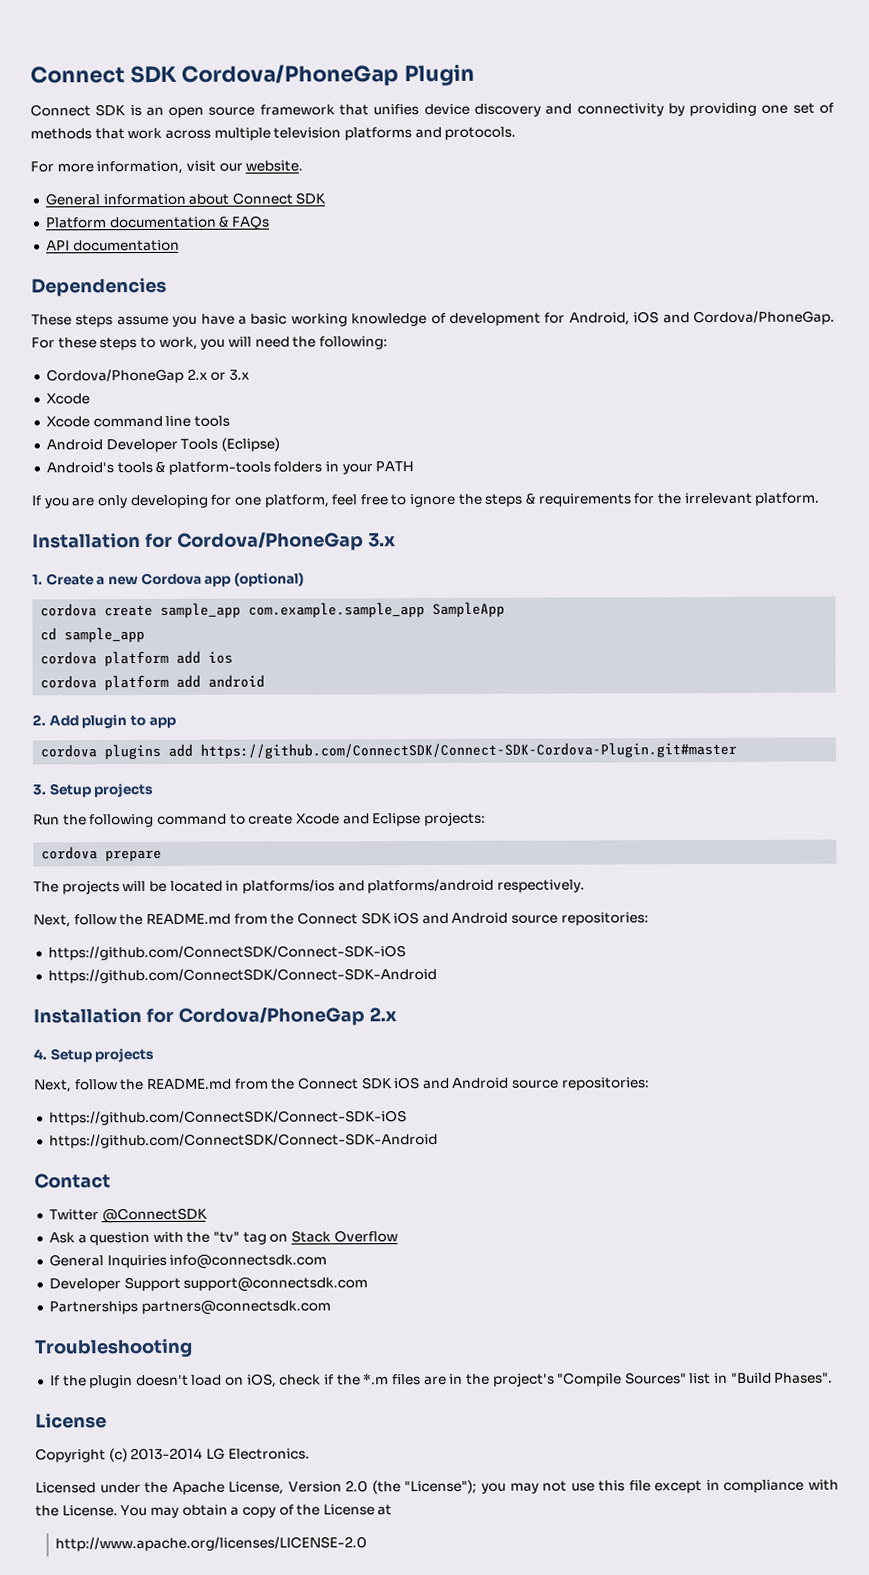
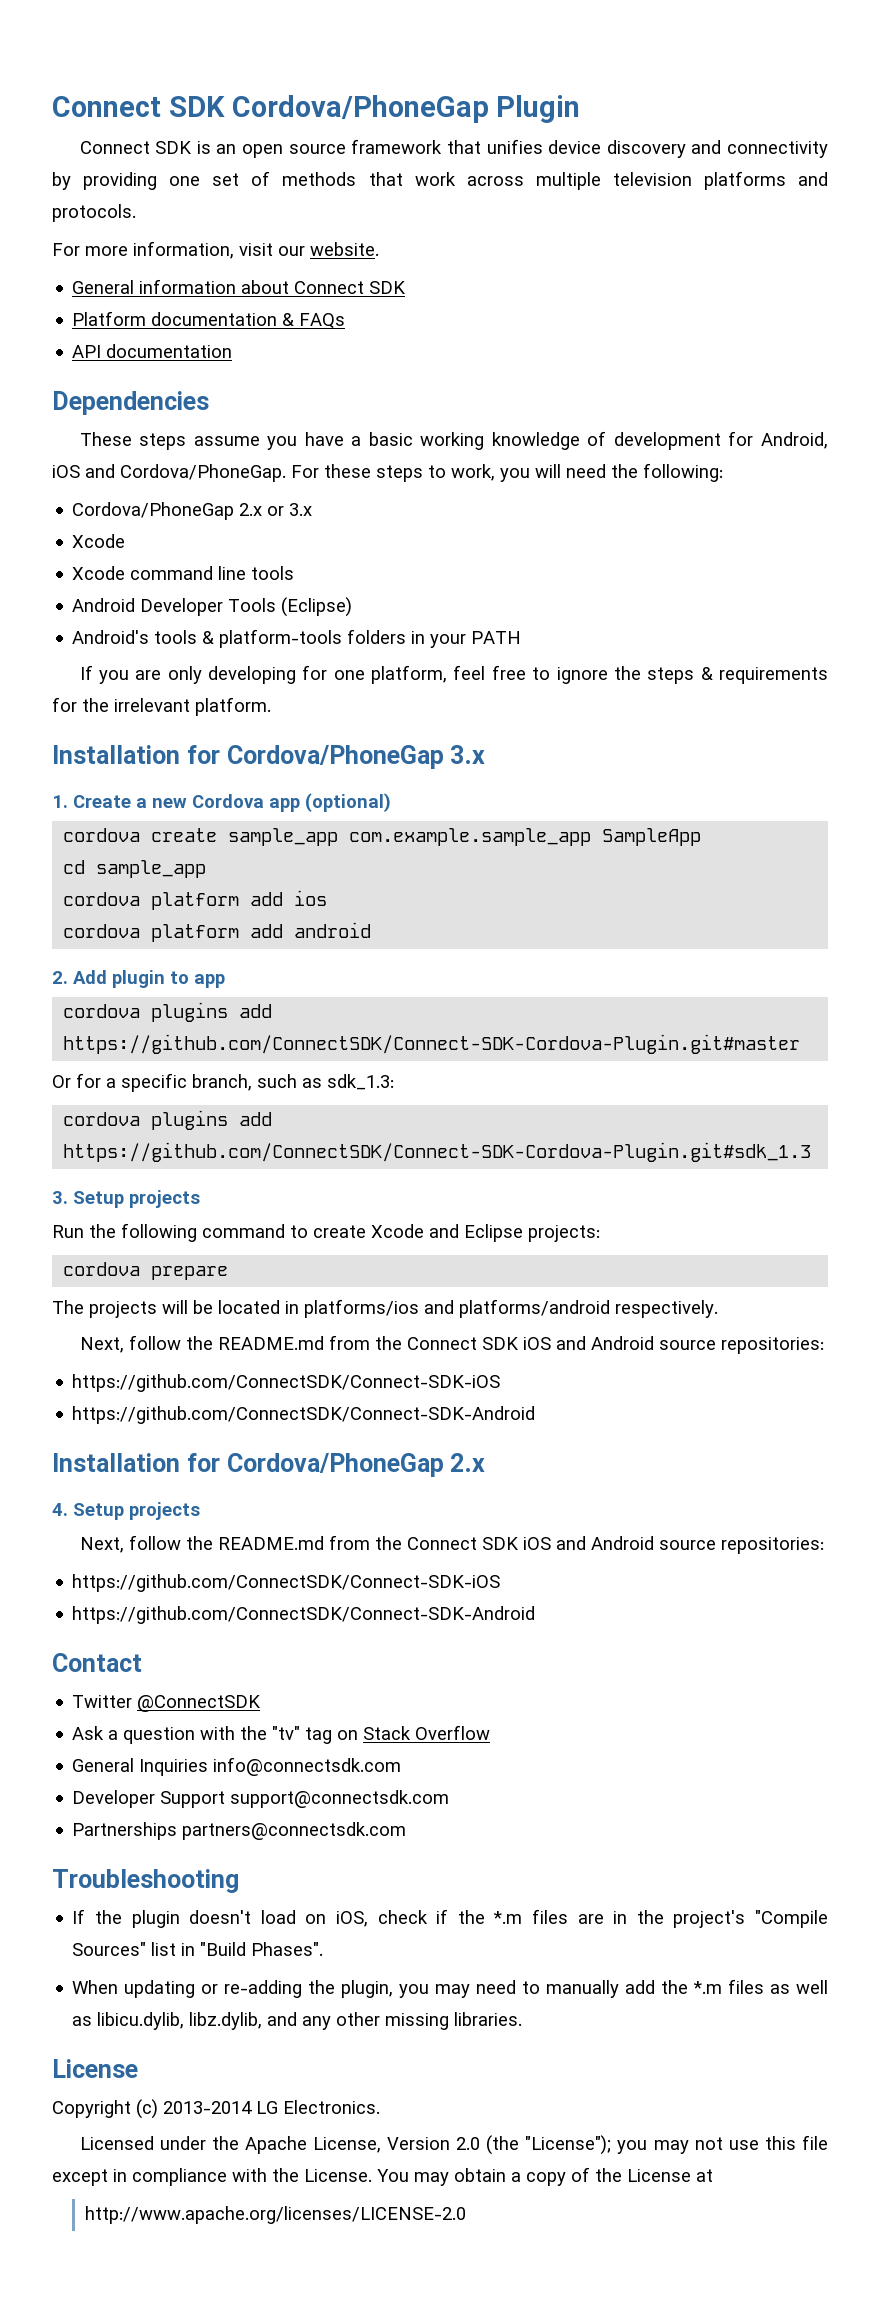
+ Or for a specific branch, such as sdk_1.3:
+ cordova plugins add https://github.com/ConnectSDK/Connect-SDK-Cordova-Plugin.git#sdk_1.3
+ When updating or re-adding the plugin, you may need to manually add the *.m files as well as libicu.dylib, libz.dylib, and any other missing libraries.

